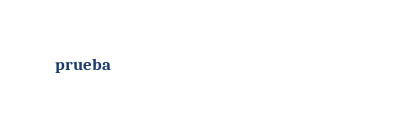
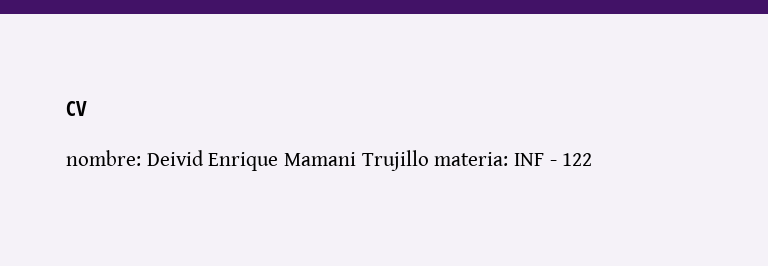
- prueba
+ CV
+ nombre: Deivid Enrique Mamani Trujillo materia: INF - 122

